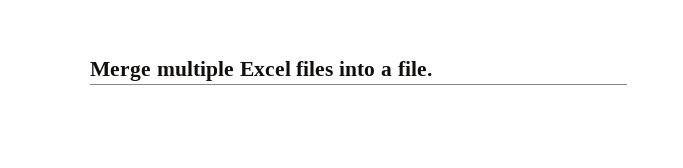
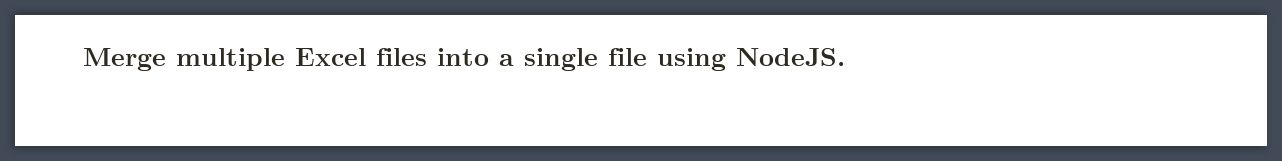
- Merge multiple Excel files into a file.
+ Merge multiple Excel files into a single file using NodeJS.

